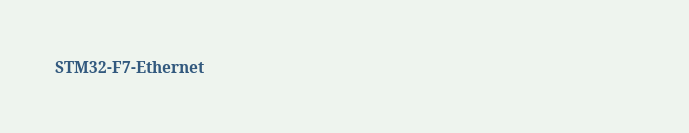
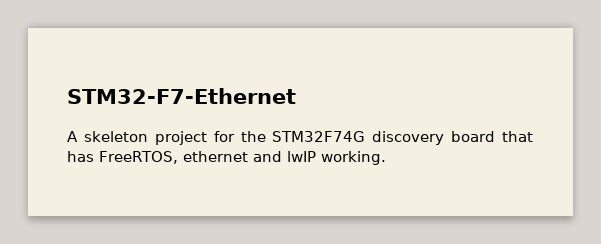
+ A skeleton project for the STM32F74G discovery board that has FreeRTOS, ethernet and lwIP working.

